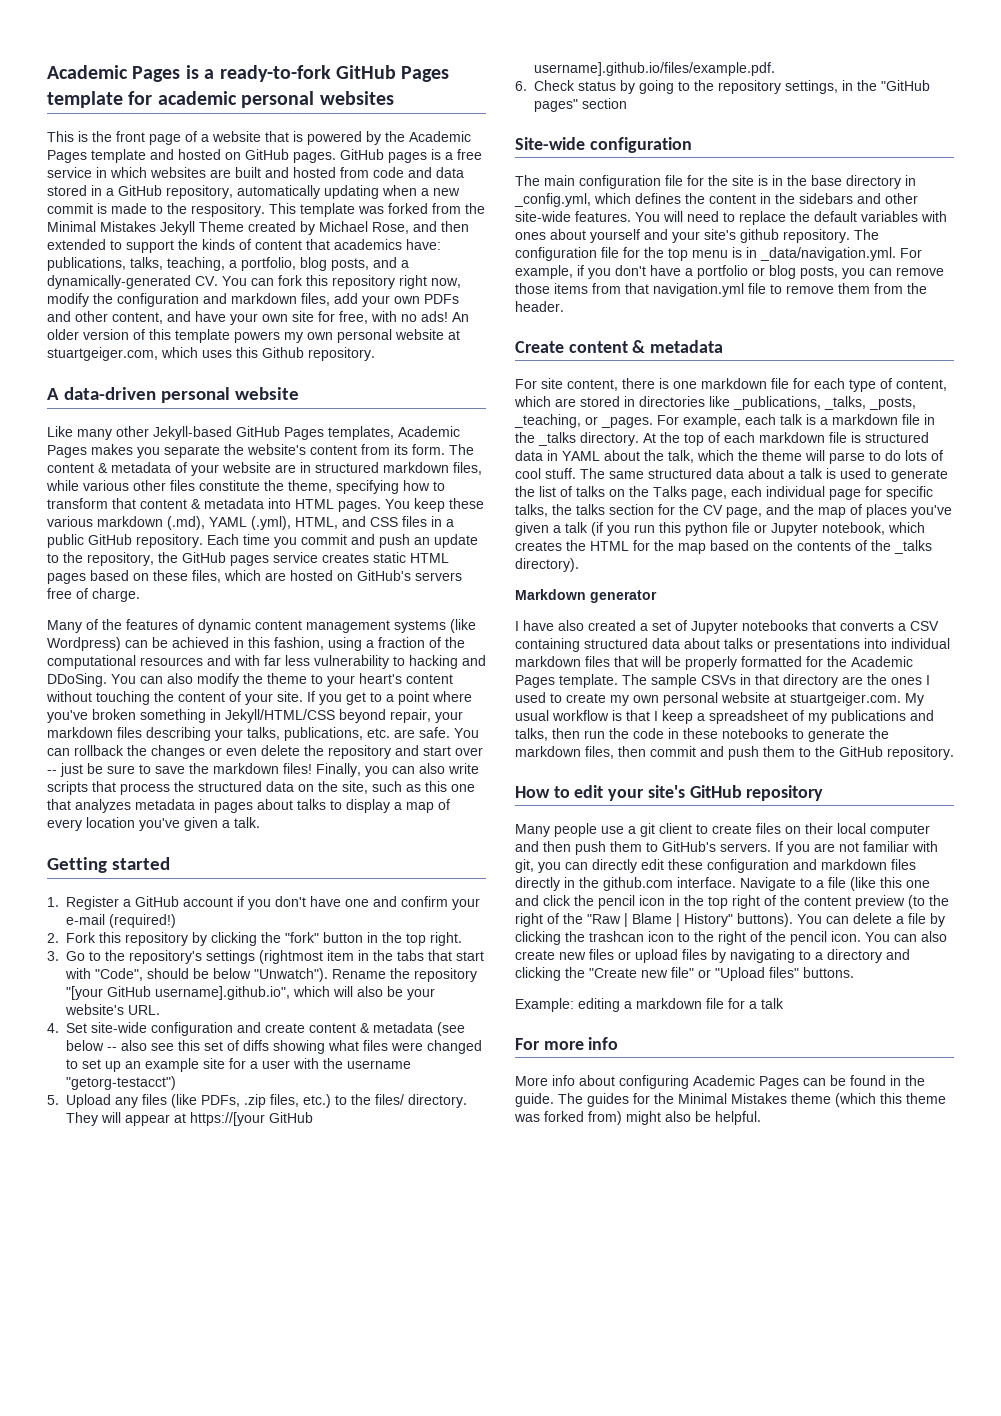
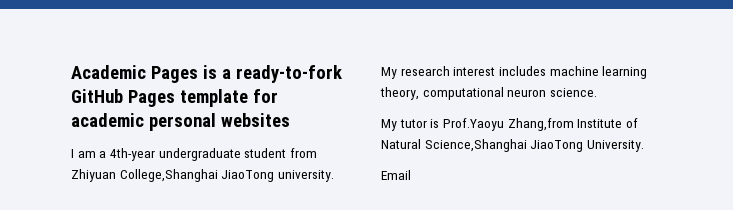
- This is the front page of a website that is powered by the Academic Pages template and hosted on GitHub pages. GitHub pages is a free service in which websites are built and hosted from code and data stored in a GitHub repository, automatically updating when a new commit is made to the respository. This template was forked from the Minimal Mistakes Jekyll Theme created by Michael Rose, and then extended to support the kinds of content that academics have: publications, talks, teaching, a portfolio, blog posts, and a dynamically-generated CV. You can fork this repository right now, modify the configuration and markdown files, add your own PDFs and other content, and have your own site for free, with no ads! An older version of this template powers my own personal website at stuartgeiger.com, which uses this Github repository.
- A data-driven personal website
- Like many other Jekyll-based GitHub Pages templates, Academic Pages makes you separate the website's content from its form. The content & metadata of your website are in structured markdown files, while various other files constitute the theme, specifying how to transform that content & metadata into HTML pages. You keep these various markdown (.md), YAML (.yml), HTML, and CSS files in a public GitHub repository. Each time you commit and push an update to the repository, the GitHub pages service creates static HTML pages based on these files, which are hosted on GitHub's servers free of charge.
- Many of the features of dynamic content management systems (like Wordpress) can be achieved in this fashion, using a fraction of the computational resources and with far less vulnerability to hacking and DDoSing. You can also modify the theme to your heart's content without touching the content of your site. If you get to a point where you've broken something in Jekyll/HTML/CSS beyond repair, your markdown files describing your talks, publications, etc. are safe. You can rollback the changes or even delete the repository and start over -- just be sure to save the markdown files! Finally, you can also write scripts that process the structured data on the site, such as this one that analyzes metadata in pages about talks to display a map of every location you've given a talk.
- Getting started
- 1. Register a GitHub account if you don't have one and confirm your e-mail (required!)
- 2. Fork this repository by clicking the "fork" button in the top right.
- 3. Go to the repository's settings (rightmost item in the tabs that start with "Code", should be below "Unwatch"). Rename the repository "[your GitHub username].github.io", which will also be your website's URL.
- 4. Set site-wide configuration and create content & metadata (see below -- also see this set of diffs showing what files were changed to set up an example site for a user with the username "getorg-testacct")
- 5. Upload any files (like PDFs, .zip files, etc.) to the files/ directory. They will appear at https://[your GitHub username].github.io/files/example.pdf.
- 6. Check status by going to the repository settings, in the "GitHub pages" section
- Site-wide configuration
- The main configuration file for the site is in the base directory in _config.yml, which defines the content in the sidebars and other site-wide features. You will need to replace the default variables with ones about yourself and your site's github repository. The configuration file for the top menu is in _data/navigation.yml. For example, if you don't have a portfolio or blog posts, you can remove those items from that navigation.yml file to remove them from the header.
- Create content & metadata
- For site content, there is one markdown file for each type of content, which are stored in directories like _publications, _talks, _posts, _teaching, or _pages. For example, each talk is a markdown file in the _talks directory. At the top of each markdown file is structured data in YAML about the talk, which the theme will parse to do lots of cool stuff. The same structured data about a talk is used to generate the list of talks on the Talks page, each individual page for specific talks, the talks section for the CV page, and the map of places you've given a talk (if you run this python file or Jupyter notebook, which creates the HTML for the map based on the contents of the _talks directory).
- Markdown generator
- I have also created a set of Jupyter notebooks that converts a CSV containing structured data about talks or presentations into individual markdown files that will be properly formatted for the Academic Pages template. The sample CSVs in that directory are the ones I used to create my own personal website at stuartgeiger.com. My usual workflow is that I keep a spreadsheet of my publications and talks, then run the code in these notebooks to generate the markdown files, then commit and push them to the GitHub repository.
- How to edit your site's GitHub repository
- Many people use a git client to create files on their local computer and then push them to GitHub's servers. If you are not familiar with git, you can directly edit these configuration and markdown files directly in the github.com interface. Navigate to a file (like this one and click the pencil icon in the top right of the content preview (to the right of the "Raw | Blame | History" buttons). You can delete a file by clicking the trashcan icon to the right of the pencil icon. You can also create new files or upload files by navigating to a directory and clicking the "Create new file" or "Upload files" buttons.
- Example: editing a markdown file for a talk
- For more info
- More info about configuring Academic Pages can be found in the guide. The guides for the Minimal Mistakes theme (which this theme was forked from) might also be helpful.
+ I am a 4th-year undergraduate student from Zhiyuan College,Shanghai JiaoTong university. My research interest includes machine learning theory, computational neuron science.
+ My tutor is Prof.Yaoyu Zhang,from Institute of Natural Science,Shanghai JiaoTong University.
+ Email

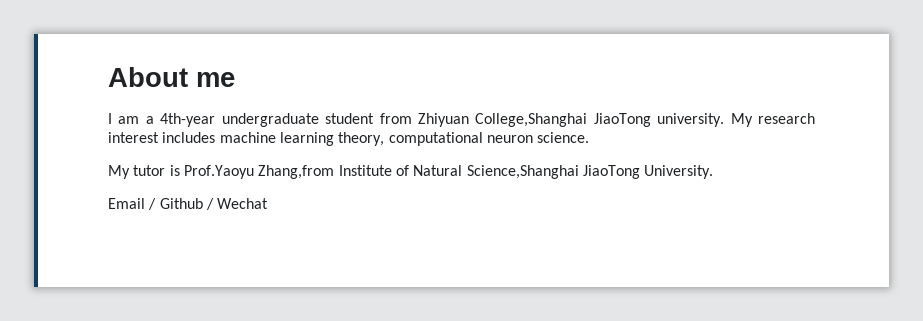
- Academic Pages is a ready-to-fork GitHub Pages template for academic personal websites
+ About me
- Email
+ Email / Github / Wechat

